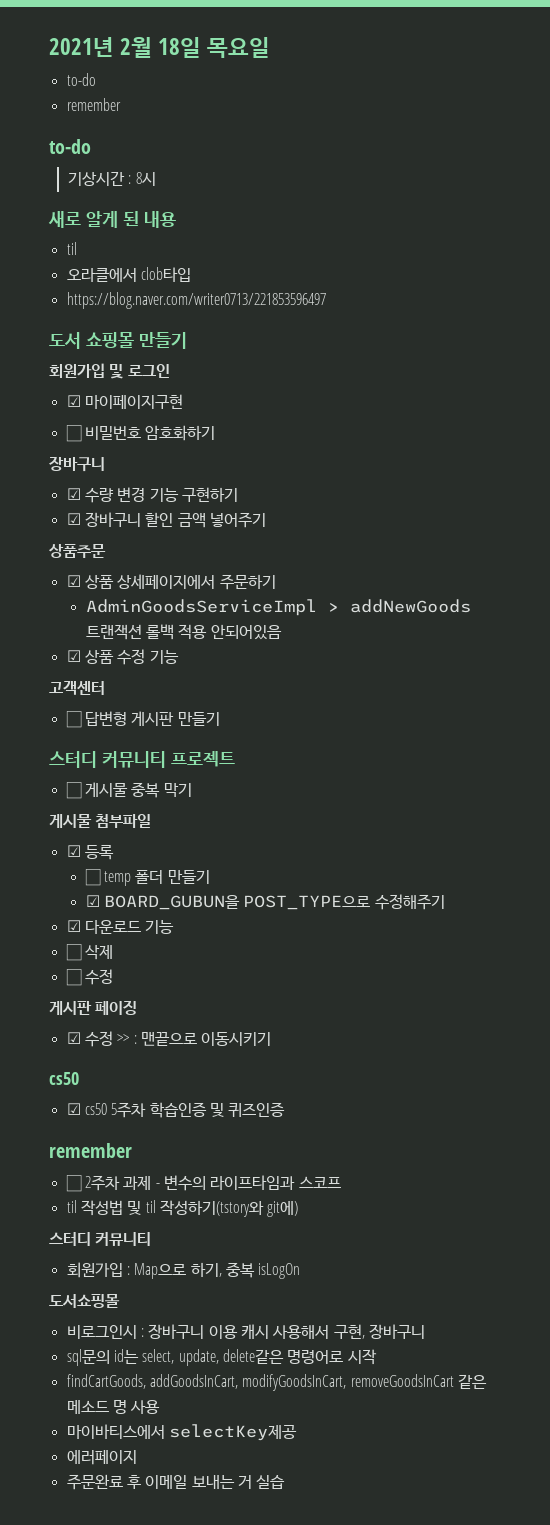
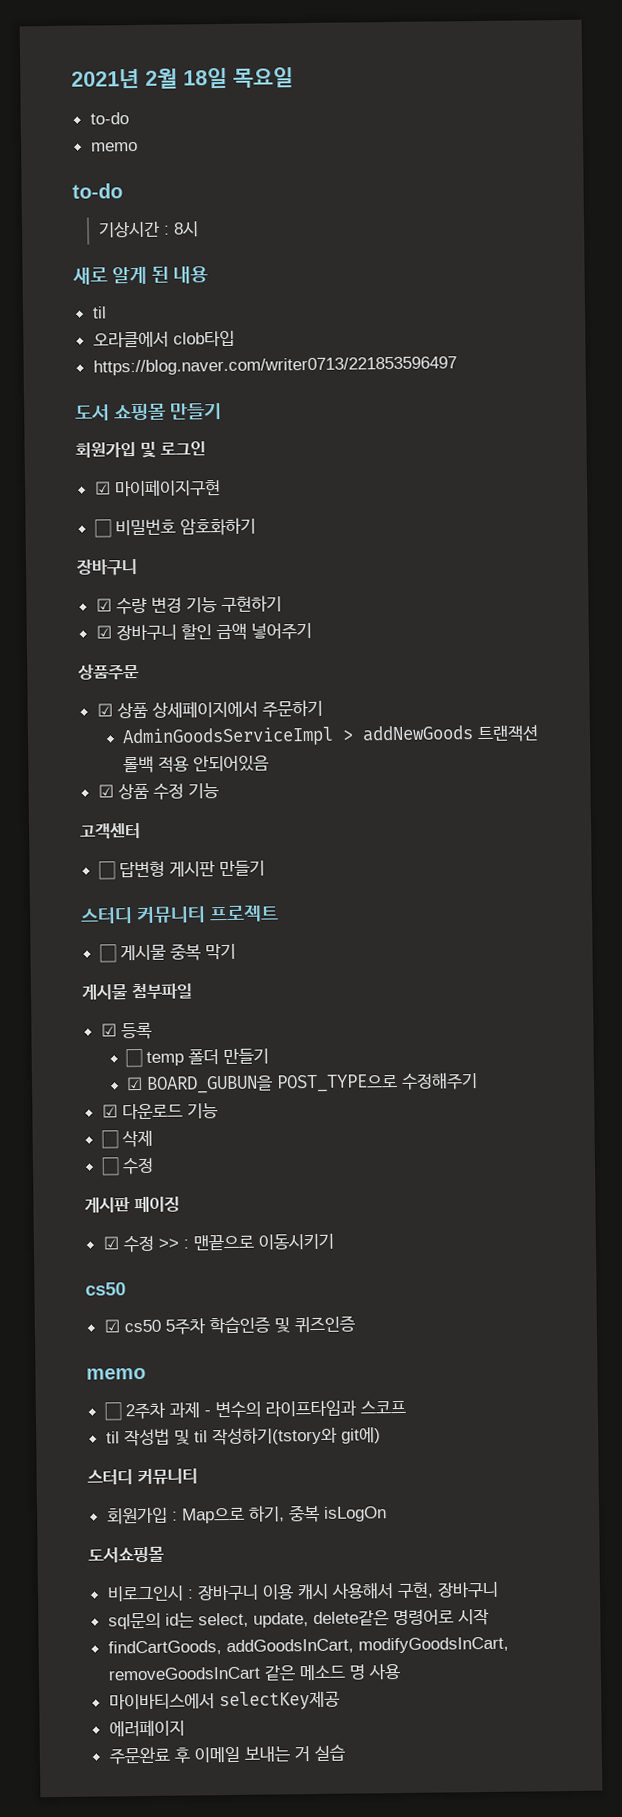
  2021년 2월 18일 목요일
  to-do
- remember
+ memo
  ☑ cs50 5주차 학습인증 및 퀴즈인증
- remember
+ memo

